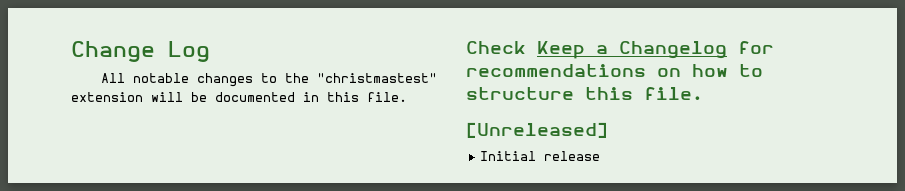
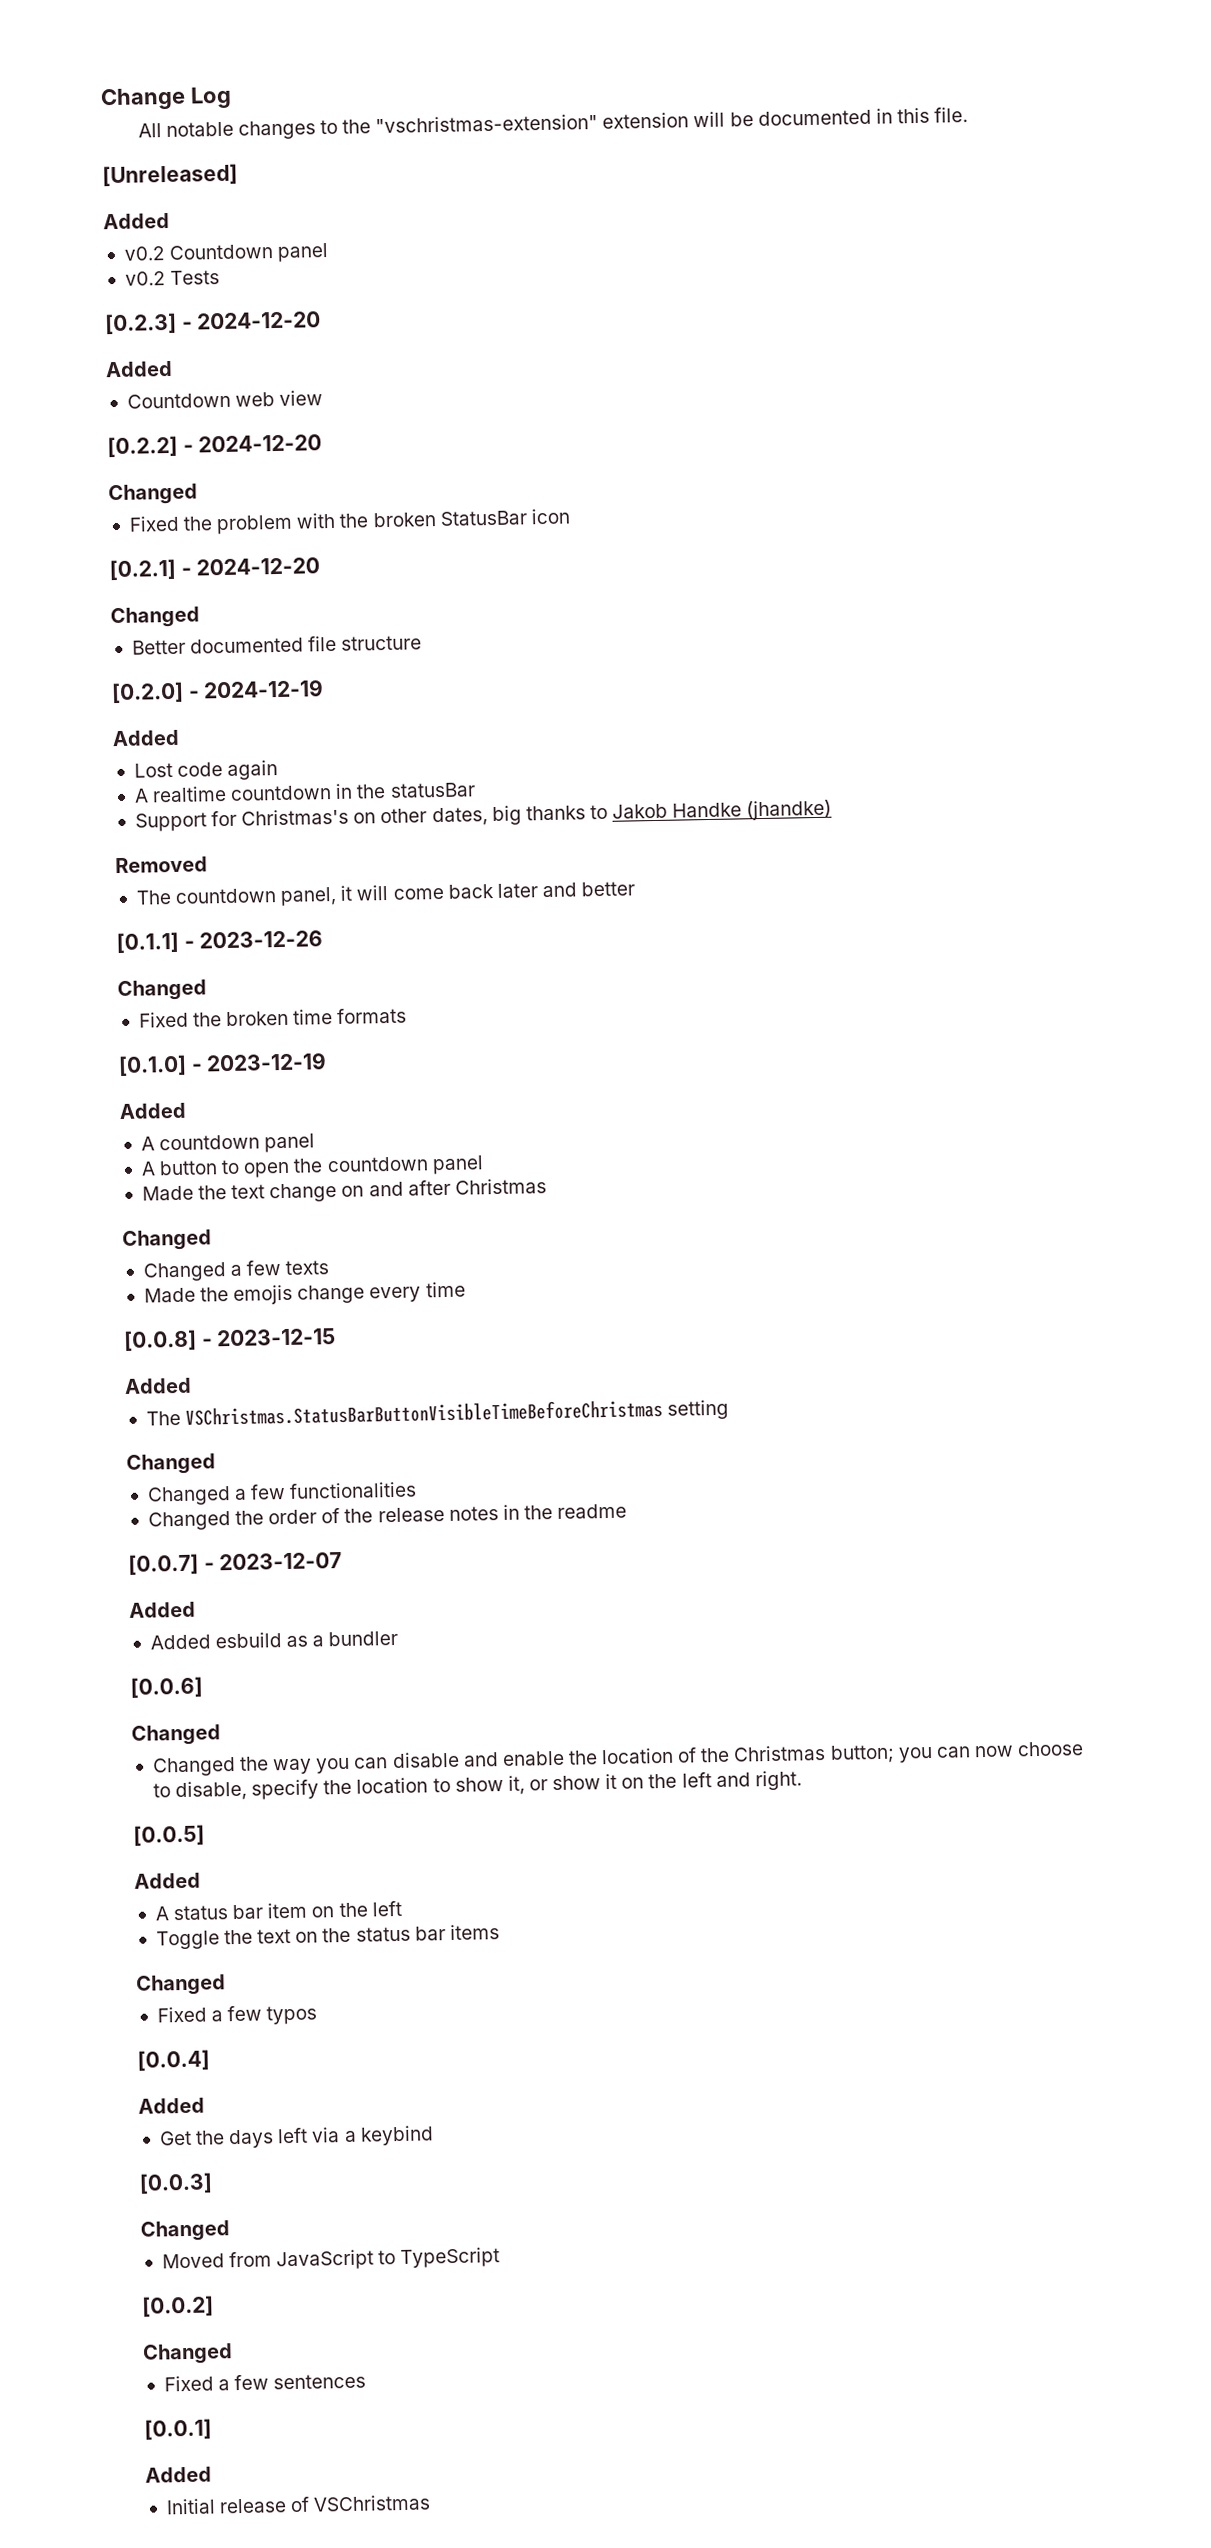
- All notable changes to the "christmastest" extension will be documented in this file.
+ All notable changes to the "vschristmas-extension" extension will be documented in this file.
- Check Keep a Changelog for recommendations on how to structure this file.
  [Unreleased]
+ Added
+ v0.2 Countdown panel
+ v0.2 Tests
+ [0.2.3] - 2024-12-20
+ Added
+ Countdown web view
+ [0.2.2] - 2024-12-20
+ Changed
+ Fixed the problem with the broken StatusBar icon
+ [0.2.1] - 2024-12-20
+ Changed
+ Better documented file structure
+ [0.2.0] - 2024-12-19
+ Added
+ Lost code again
+ A realtime countdown in the statusBar
+ Support for Christmas's on other dates, big thanks to Jakob Handke (jhandke)
+ Removed
+ The countdown panel, it will come back later and better
+ [0.1.1] - 2023-12-26
+ Changed
+ Fixed the broken time formats
+ [0.1.0] - 2023-12-19
+ Added
+ A countdown panel
+ A button to open the countdown panel
+ Made the text change on and after Christmas
+ Changed
+ Changed a few texts
+ Made the emojis change every time
+ [0.0.8] - 2023-12-15
+ Added
+ The VSChristmas.StatusBarButtonVisibleTimeBeforeChristmas setting
+ Changed
+ Changed a few functionalities
+ Changed the order of the release notes in the readme
+ [0.0.7] - 2023-12-07
+ Added
+ Added esbuild as a bundler
+ [0.0.6]
+ Changed
+ Changed the way you can disable and enable the location of the Christmas button; you can now choose to disable, specify the location to show it, or show it on the left and right.
+ [0.0.5]
+ Added
+ A status bar item on the left
+ Toggle the text on the status bar items
+ Changed
+ Fixed a few typos
+ [0.0.4]
+ Added
+ Get the days left via a keybind
+ [0.0.3]
+ Changed
+ Moved from JavaScript to TypeScript
+ [0.0.2]
+ Changed
+ Fixed a few sentences
+ [0.0.1]
+ Added
- Initial release
+ Initial release of VSChristmas

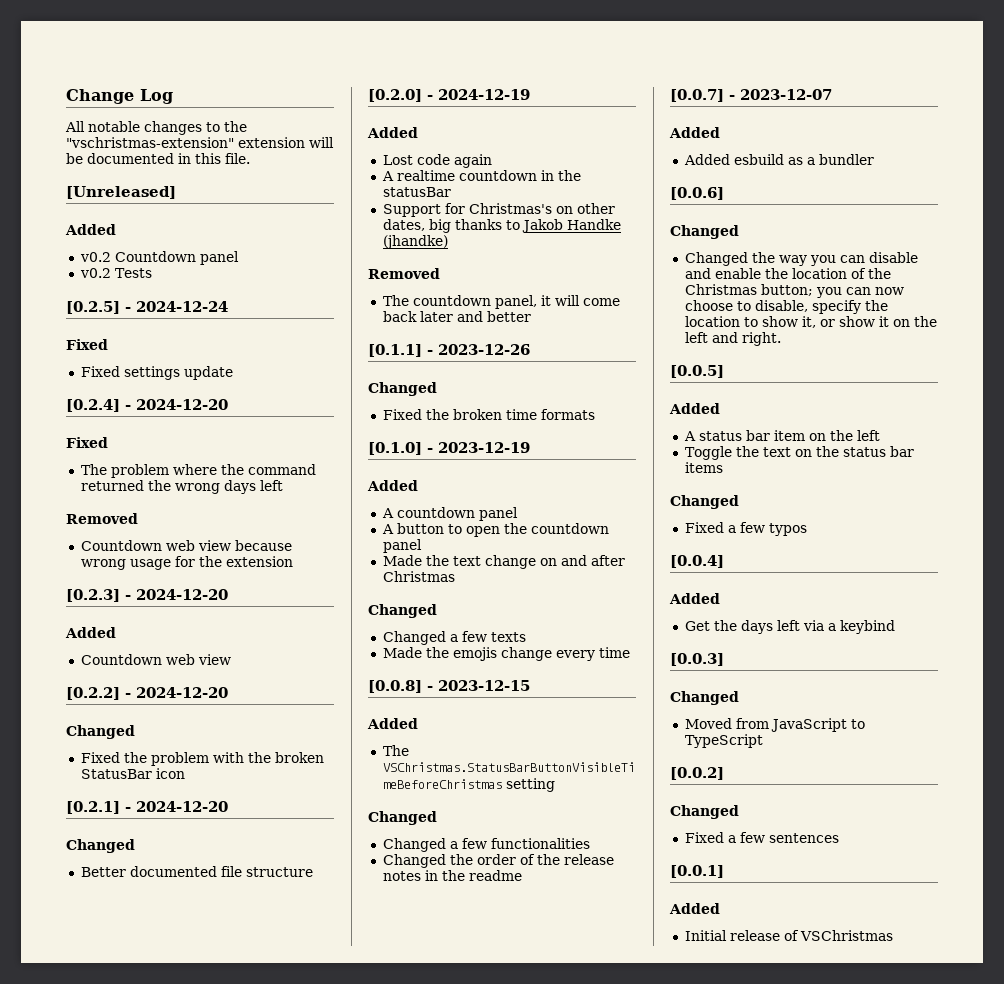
+ [0.2.5] - 2024-12-24
+ Fixed
+ Fixed settings update
+ [0.2.4] - 2024-12-20
+ Fixed
+ The problem where the command returned the wrong days left
+ Removed
+ Countdown web view because wrong usage for the extension

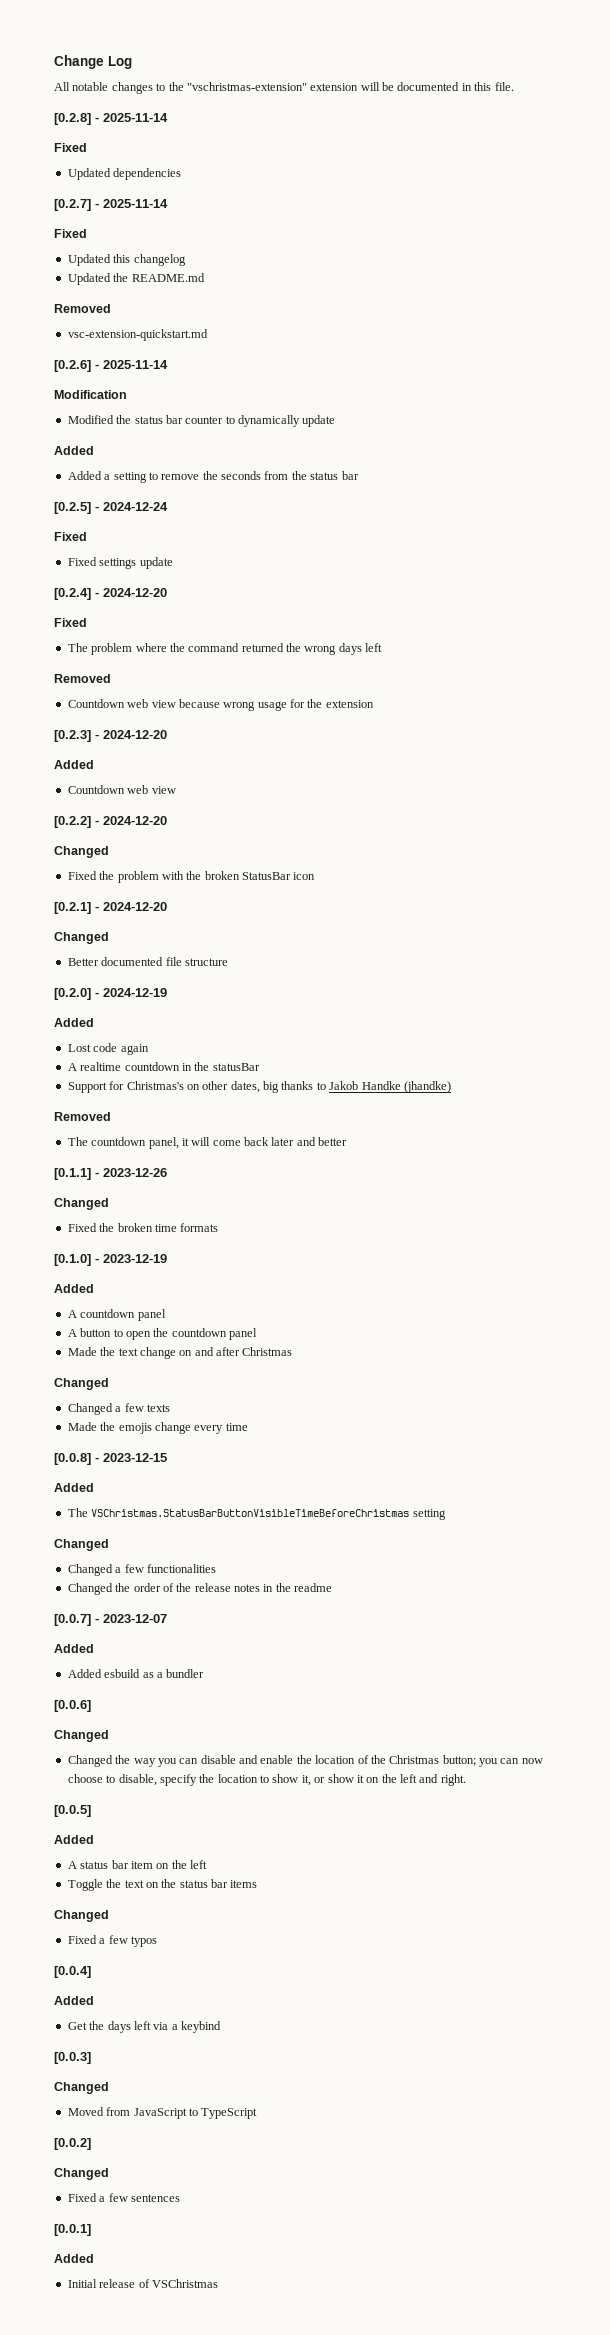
- [Unreleased]
+ [0.2.8] - 2025-11-14
+ Fixed
+ Updated dependencies
+ [0.2.7] - 2025-11-14
+ Fixed
+ Updated this changelog
+ Updated the README.md
+ Removed
+ vsc-extension-quickstart.md
+ [0.2.6] - 2025-11-14
+ Modification
+ Modified the status bar counter to dynamically update
  Added
- v0.2 Countdown panel
- v0.2 Tests
+ Added a setting to remove the seconds from the status bar

